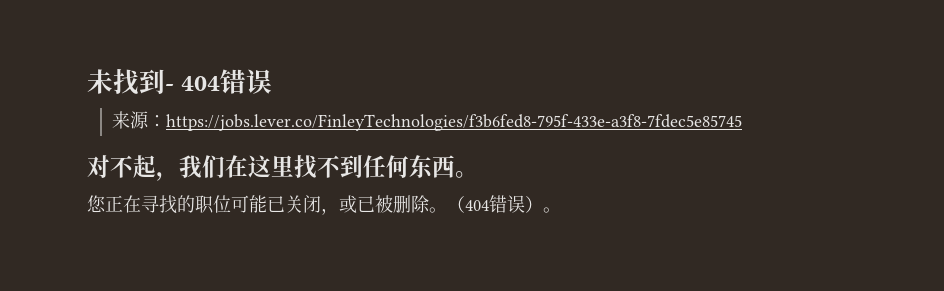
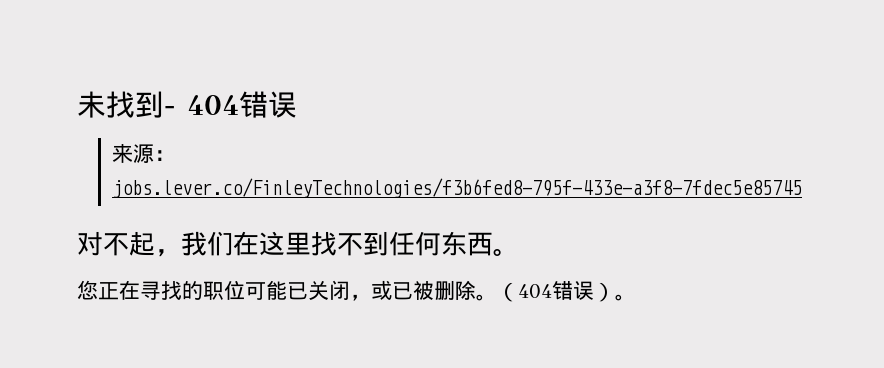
- 来源：https://jobs.lever.co/FinleyTechnologies/f3b6fed8-795f-433e-a3f8-7fdec5e85745
+ 来源：jobs.lever.co/FinleyTechnologies/f3b6fed8-795f-433e-a3f8-7fdec5e85745

